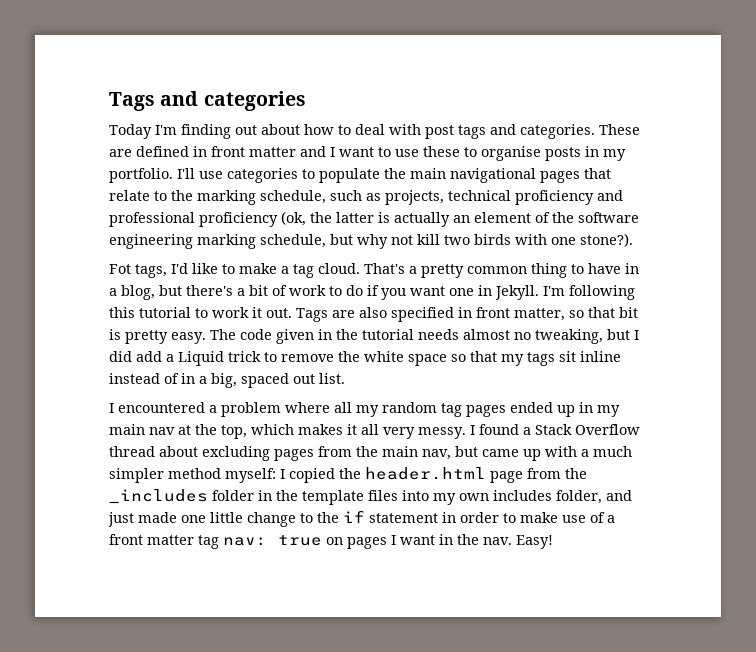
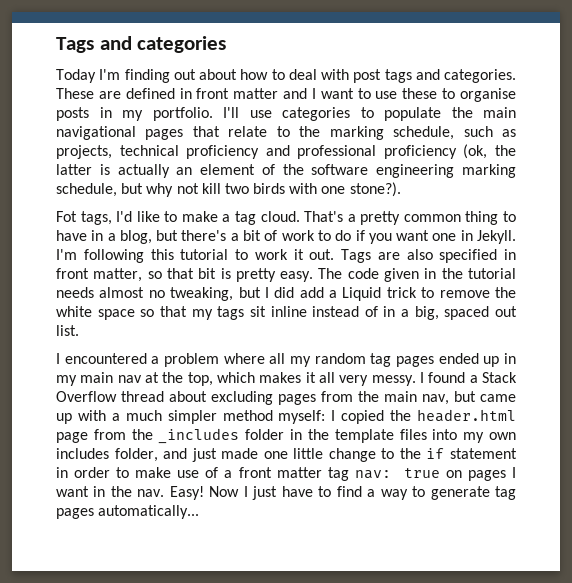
+ Now I just have to find a way to generate tag pages automatically...

